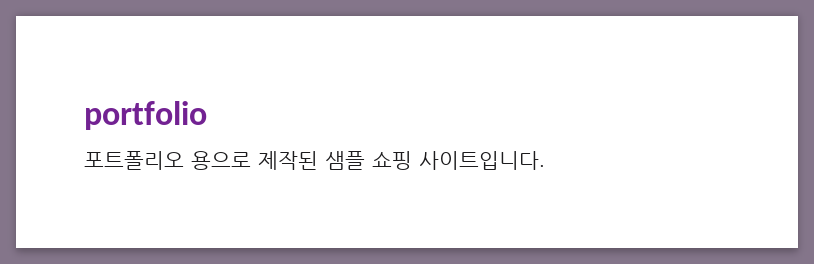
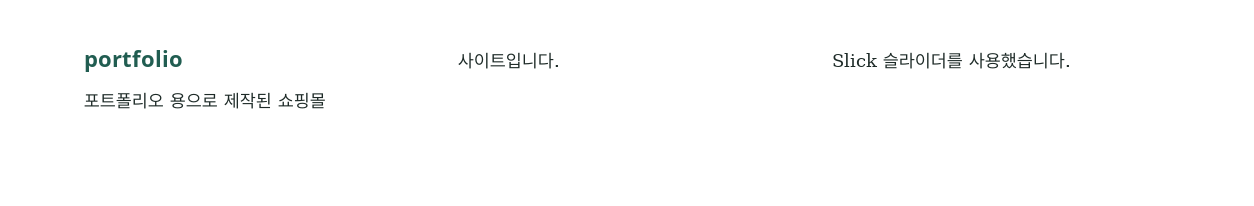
- 포트폴리오 용으로 제작된 샘플 쇼핑 사이트입니다.
+ 포트폴리오 용으로 제작된 쇼핑몰 사이트입니다.
+ Slick 슬라이더를 사용했습니다.

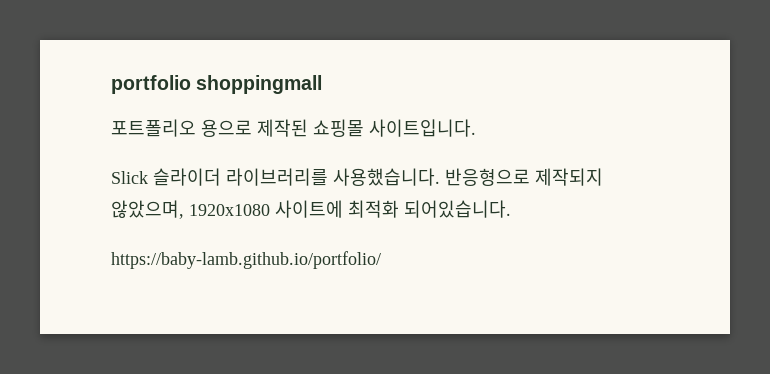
- portfolio
+ portfolio shoppingmall
- Slick 슬라이더를 사용했습니다.
+ Slick 슬라이더 라이브러리를 사용했습니다. 반응형으로 제작되지 않았으며, 1920x1080 사이트에 최적화 되어있습니다.
+ https://baby-lamb.github.io/portfolio/

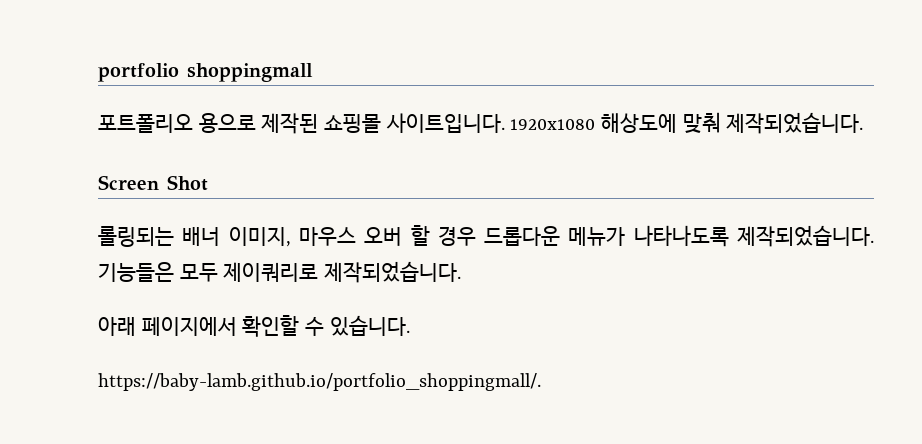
- 포트폴리오 용으로 제작된 쇼핑몰 사이트입니다.
- Slick 슬라이더 라이브러리를 사용했습니다. 반응형으로 제작되지 않았으며, 1920x1080 사이트에 최적화 되어있습니다.
- https://baby-lamb.github.io/portfolio/
+ 포트폴리오 용으로 제작된 쇼핑몰 사이트입니다. 1920x1080 해상도에 맞춰 제작되었습니다.
+ Screen Shot
+ 롤링되는 배너 이미지, 마우스 오버 할 경우 드롭다운 메뉴가 나타나도록 제작되었습니다. 기능들은 모두 제이쿼리로 제작되었습니다.
+ 아래 페이지에서 확인할 수 있습니다.
+ https://baby-lamb.github.io/portfolio_shoppingmall/.

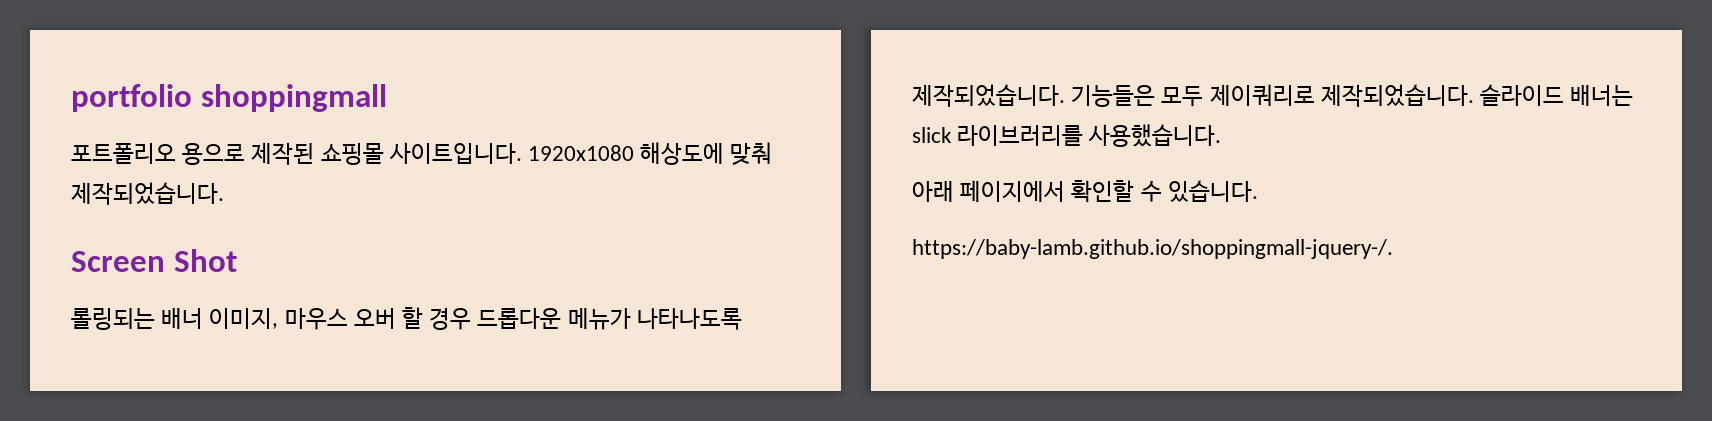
+ 슬라이드 배너는 slick 라이브러리를 사용했습니다.
- https://baby-lamb.github.io/portfolio_shoppingmall/.
+ https://baby-lamb.github.io/shoppingmall-jquery-/.

